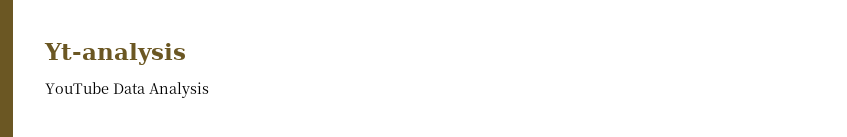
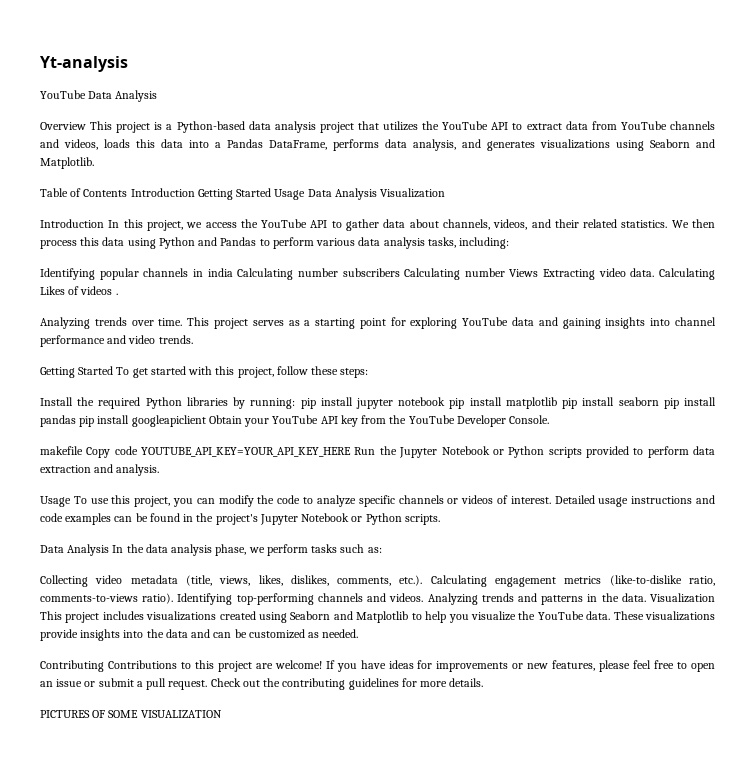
+ Overview This project is a Python-based data analysis project that utilizes the YouTube API to extract data from YouTube channels and videos, loads this data into a Pandas DataFrame, performs data analysis, and generates visualizations using Seaborn and Matplotlib.
+ Table of Contents Introduction Getting Started Usage Data Analysis Visualization
+ Introduction In this project, we access the YouTube API to gather data about channels, videos, and their related statistics. We then process this data using Python and Pandas to perform various data analysis tasks, including:
+ Identifying popular channels in india Calculating number subscribers Calculating number Views Extracting video data. Calculating Likes of videos .
+ Analyzing trends over time. This project serves as a starting point for exploring YouTube data and gaining insights into channel performance and video trends.
+ Getting Started To get started with this project, follow these steps:
+ Install the required Python libraries by running: pip install jupyter notebook pip install matplotlib pip install seaborn pip install pandas pip install googleapiclient Obtain your YouTube API key from the YouTube Developer Console.
+ makefile Copy code YOUTUBE_API_KEY=YOUR_API_KEY_HERE Run the Jupyter Notebook or Python scripts provided to perform data extraction and analysis.
+ Usage To use this project, you can modify the code to analyze specific channels or videos of interest. Detailed usage instructions and code examples can be found in the project's Jupyter Notebook or Python scripts.
+ Data Analysis In the data analysis phase, we perform tasks such as:
+ Collecting video metadata (title, views, likes, dislikes, comments, etc.). Calculating engagement metrics (like-to-dislike ratio, comments-to-views ratio). Identifying top-performing channels and videos. Analyzing trends and patterns in the data. Visualization This project includes visualizations created using Seaborn and Matplotlib to help you visualize the YouTube data. These visualizations provide insights into the data and can be customized as needed.
+ Contributing Contributions to this project are welcome! If you have ideas for improvements or new features, please feel free to open an issue or submit a pull request. Check out the contributing guidelines for more details.
+ PICTURES OF SOME VISUALIZATION

